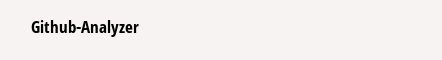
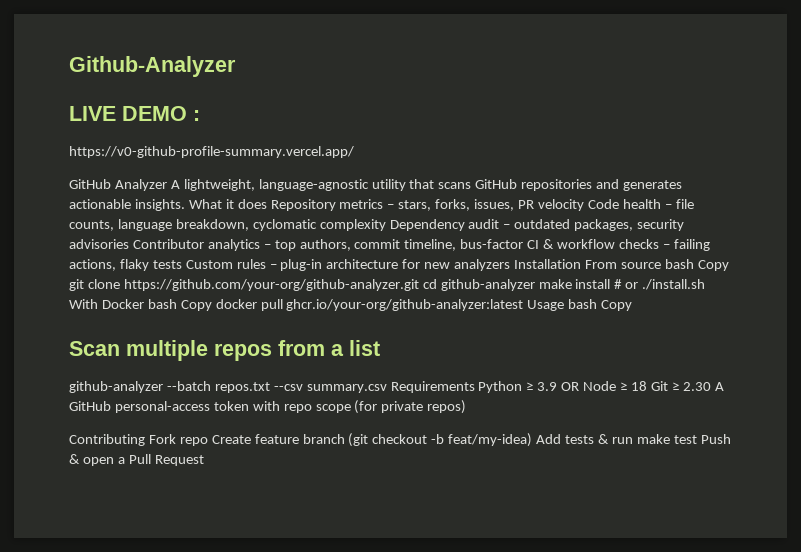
+ LIVE DEMO :
+ https://v0-github-profile-summary.vercel.app/
+ GitHub Analyzer A lightweight, language-agnostic utility that scans GitHub repositories and generates actionable insights. What it does Repository metrics – stars, forks, issues, PR velocity Code health – file counts, language breakdown, cyclomatic complexity Dependency audit – outdated packages, security advisories Contributor analytics – top authors, commit timeline, bus-factor CI & workflow checks – failing actions, flaky tests Custom rules – plug-in architecture for new analyzers Installation From source bash Copy git clone https://github.com/your-org/github-analyzer.git cd github-analyzer make install # or ./install.sh With Docker bash Copy docker pull ghcr.io/your-org/github-analyzer:latest Usage bash Copy
+ Scan multiple repos from a list
+ github-analyzer --batch repos.txt --csv summary.csv Requirements Python ≥ 3.9 OR Node ≥ 18 Git ≥ 2.30 A GitHub personal-access token with repo scope (for private repos)
+ Contributing Fork repo Create feature branch (git checkout -b feat/my-idea) Add tests & run make test Push & open a Pull Request

